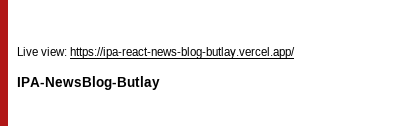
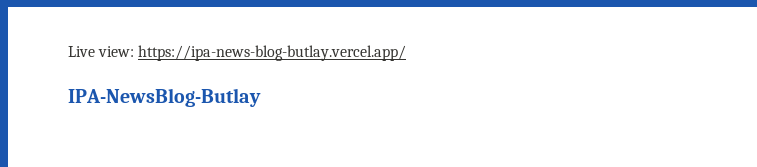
- Live view: https://ipa-react-news-blog-butlay.vercel.app/
+ Live view: https://ipa-news-blog-butlay.vercel.app/

